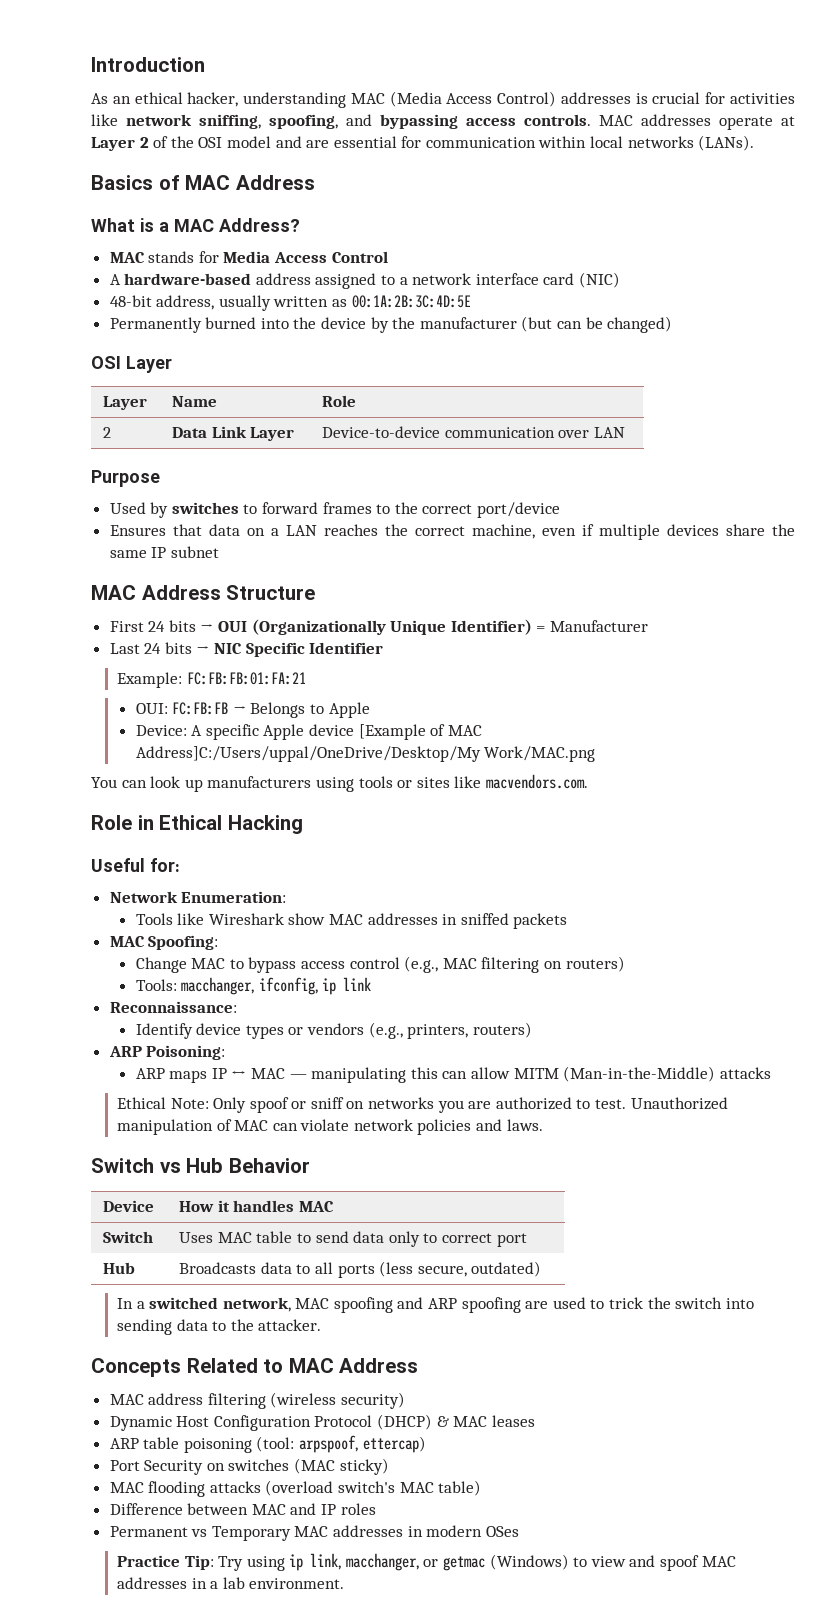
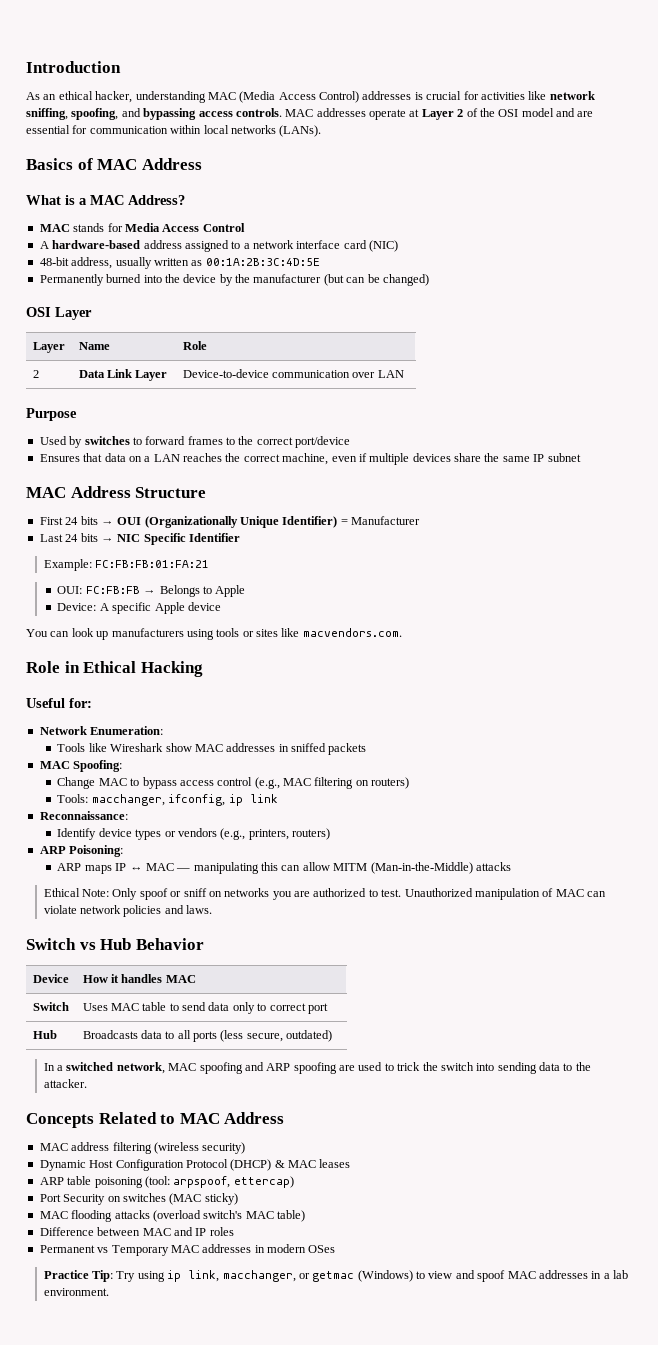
- Device: A specific Apple device [Example of MAC Address]C:/Users/uppal/OneDrive/Desktop/My Work/MAC.png
+ Device: A specific Apple device

